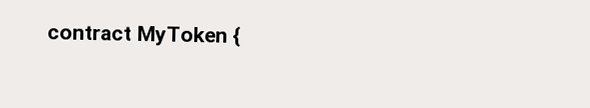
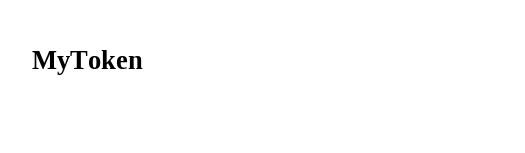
- contract MyToken {
+ MyToken

